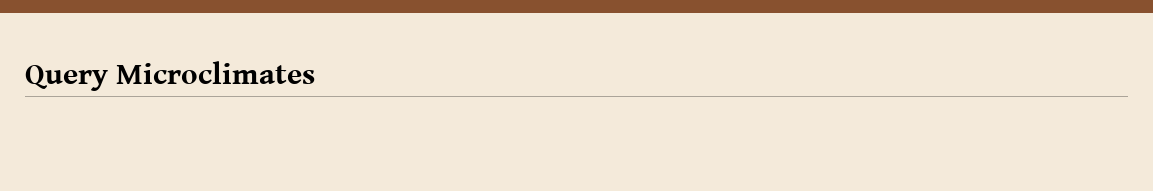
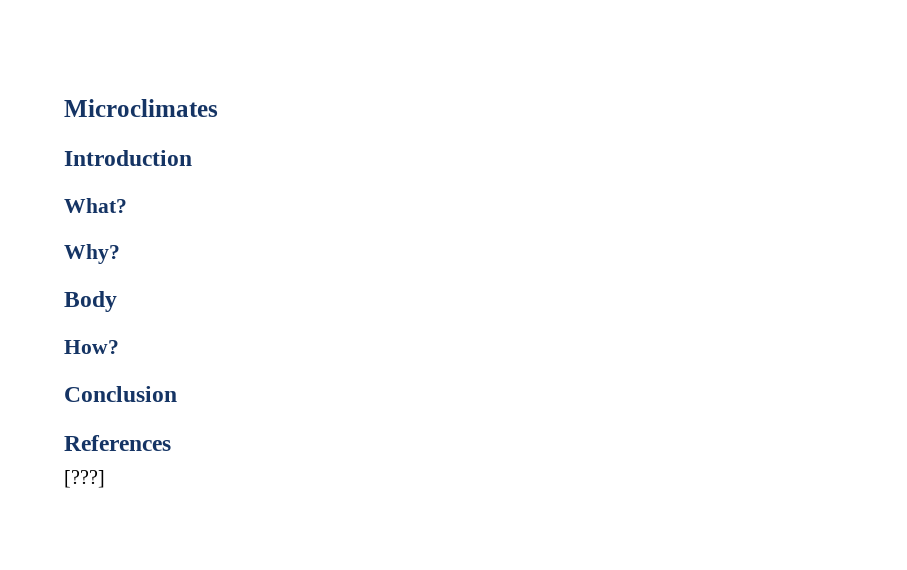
- Query Microclimates
+ Microclimates
+ Introduction
+ What?
+ Why?
+ Body
+ How?
+ Conclusion
+ References
+ [???]

